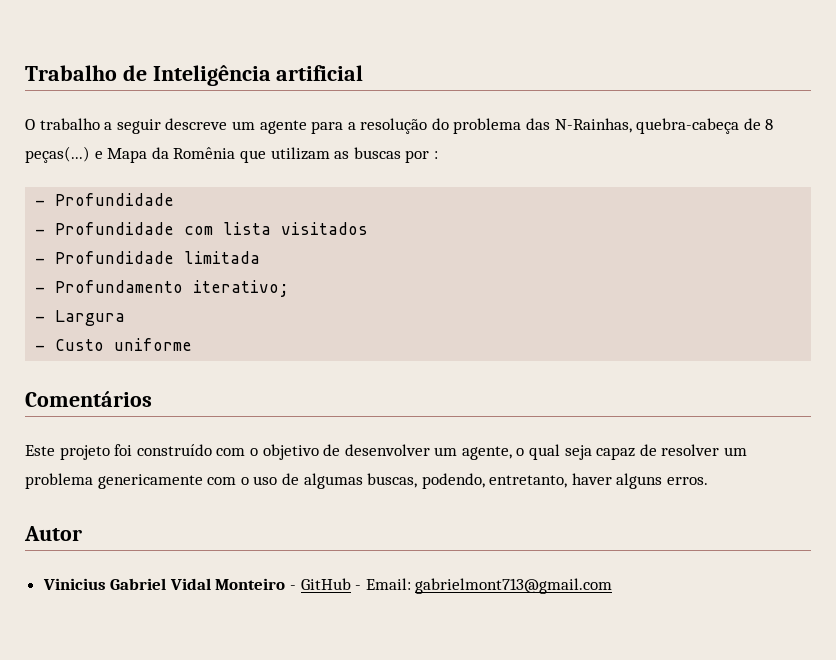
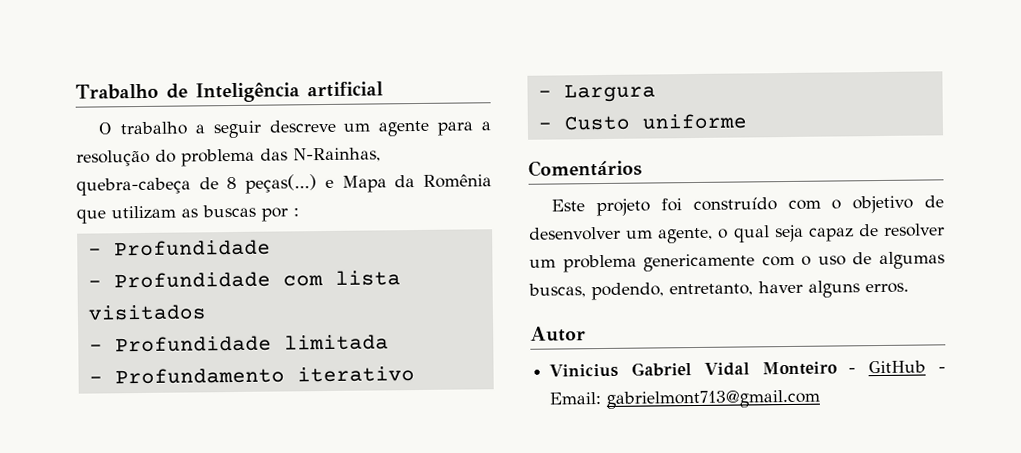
- - Profundamento iterativo;
+ - Profundamento iterativo

